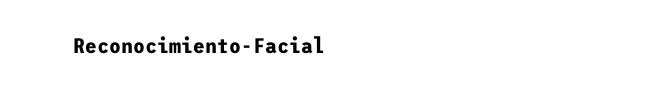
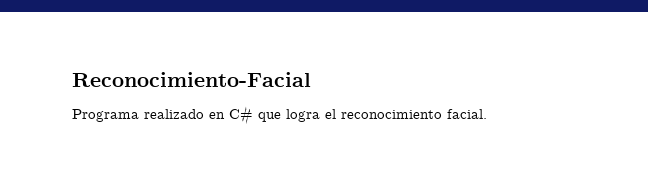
+ Programa realizado en C# que logra el reconocimiento facial.

